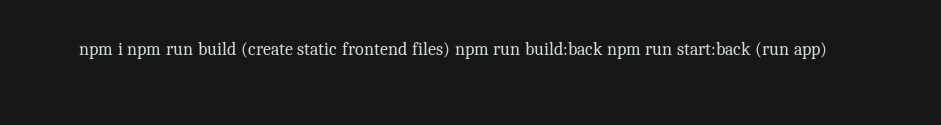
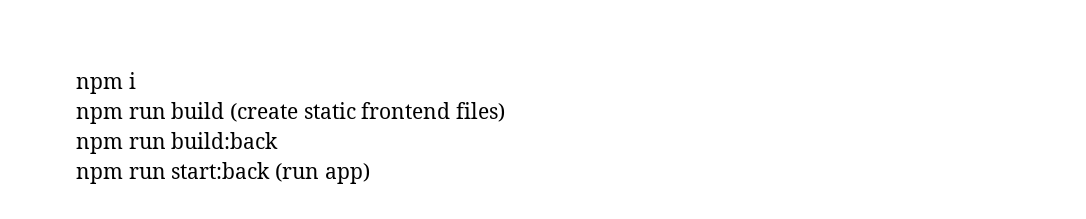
- npm i npm run build (create static frontend files) npm run build:back npm run start:back (run app)
+ npm i
+ npm run build (create static frontend files)
+ npm run build:back
+ npm run start:back (run app)

